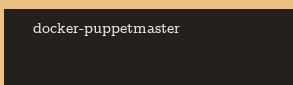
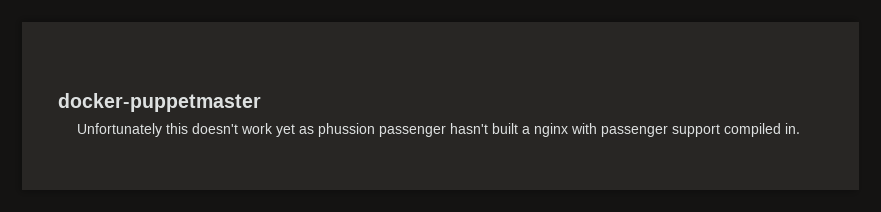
+ Unfortunately this doesn't work yet as phussion passenger hasn't built a nginx with passenger support compiled in.

